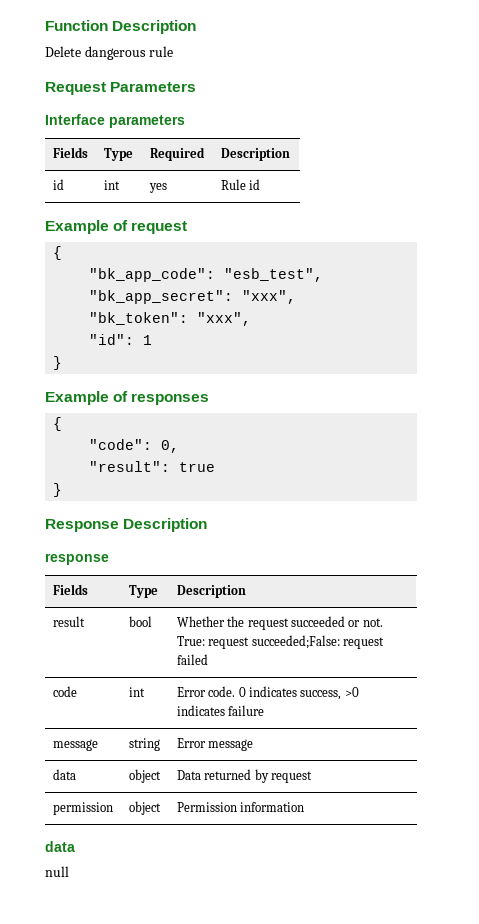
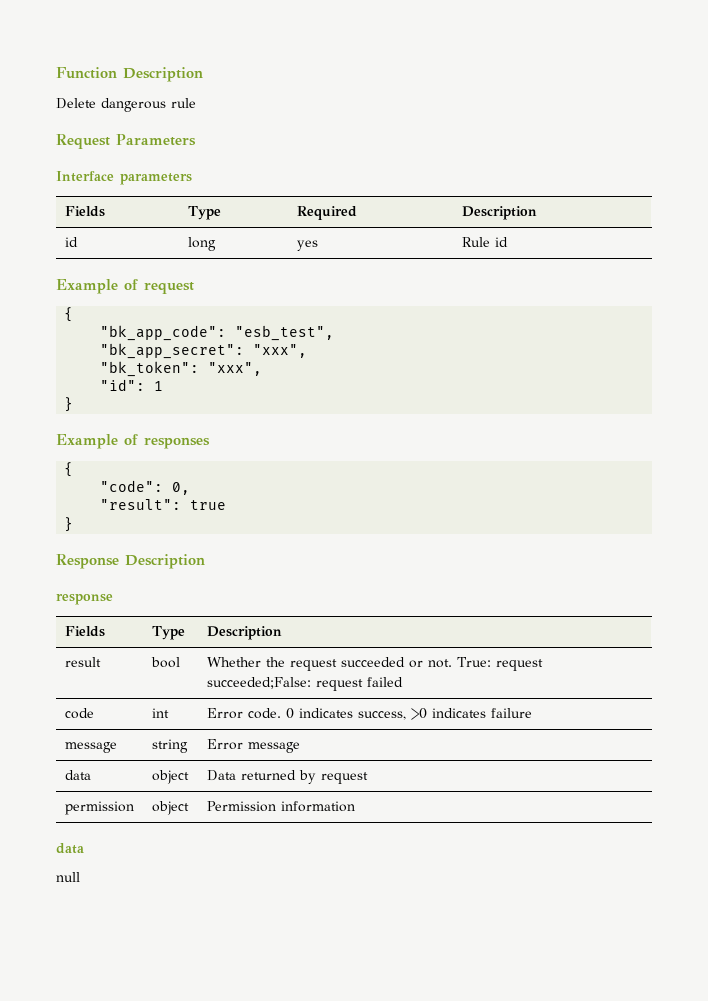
- id | int | yes | Rule id
+ id | long | yes | Rule id

